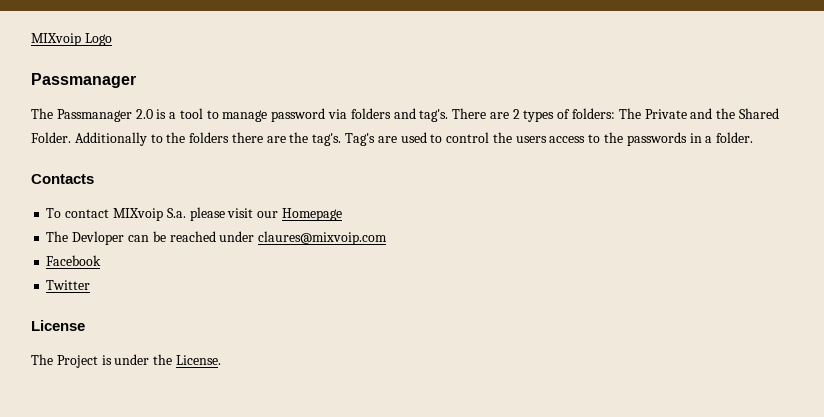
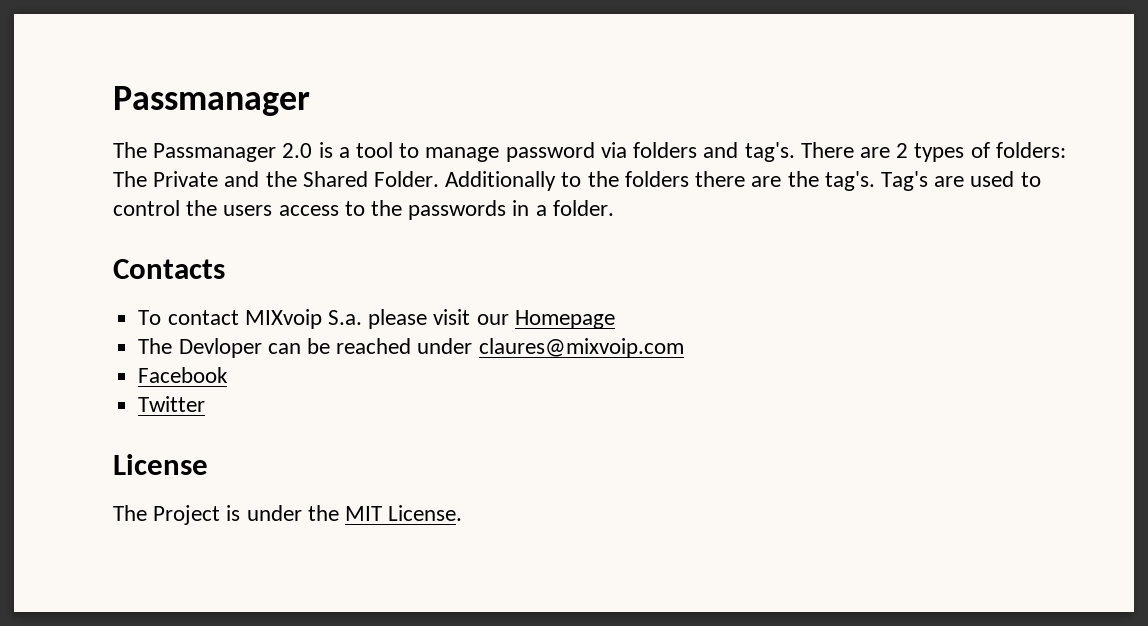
- MIXvoip Logo
- The Project is under the License.
+ The Project is under the MIT License.

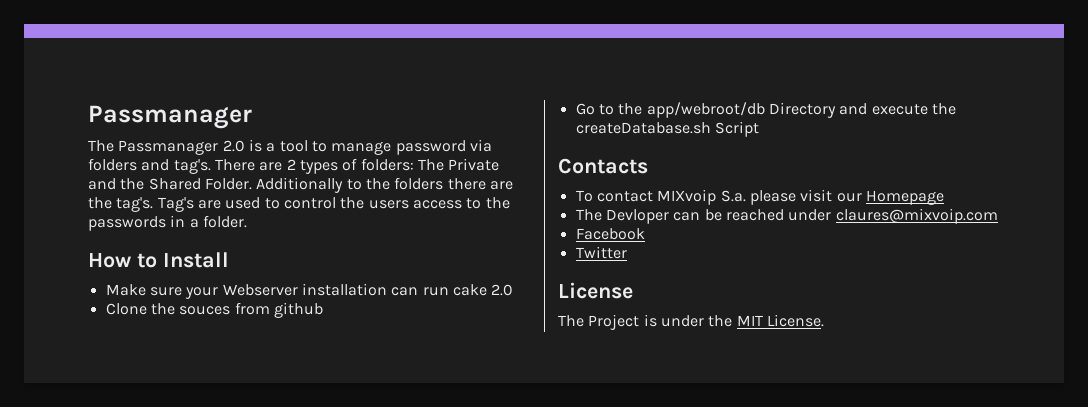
+ How to Install
+ Make sure your Webserver installation can run cake 2.0
+ Clone the souces from github
+ Go to the app/webroot/db Directory and execute the createDatabase.sh Script

